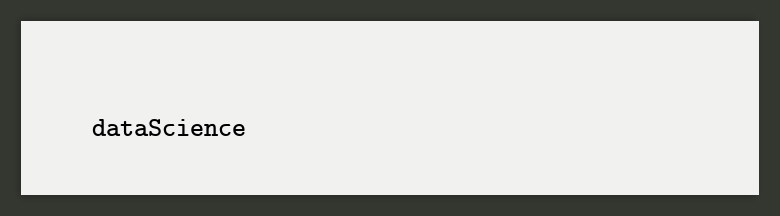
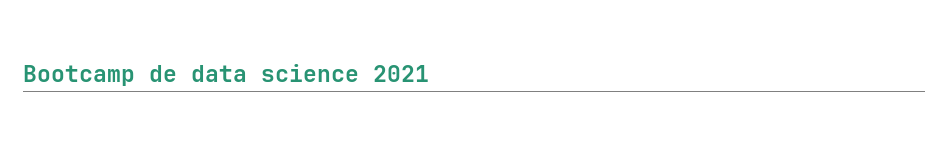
- dataScience
+ Bootcamp de data science 2021

